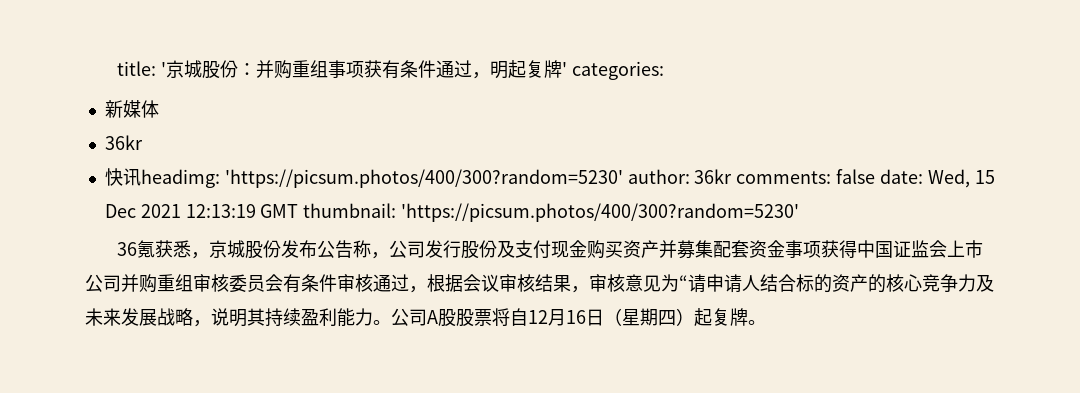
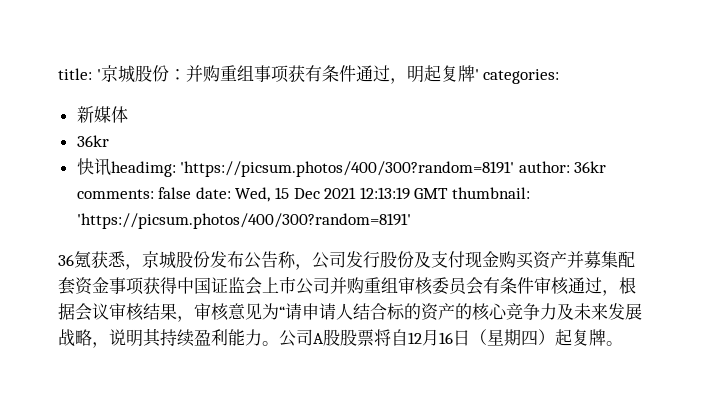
- 快讯headimg: 'https://picsum.photos/400/300?random=5230' author: 36kr comments: false date: Wed, 15 Dec 2021 12:13:19 GMT thumbnail: 'https://picsum.photos/400/300?random=5230'
+ 快讯headimg: 'https://picsum.photos/400/300?random=8191' author: 36kr comments: false date: Wed, 15 Dec 2021 12:13:19 GMT thumbnail: 'https://picsum.photos/400/300?random=8191'

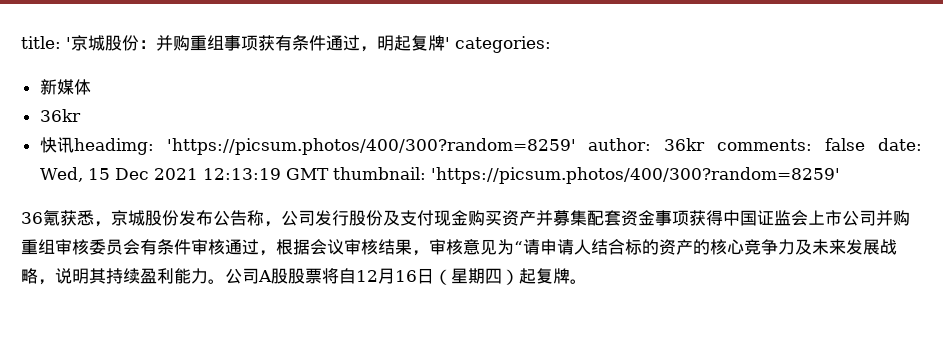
- 快讯headimg: 'https://picsum.photos/400/300?random=8191' author: 36kr comments: false date: Wed, 15 Dec 2021 12:13:19 GMT thumbnail: 'https://picsum.photos/400/300?random=8191'
+ 快讯headimg: 'https://picsum.photos/400/300?random=8259' author: 36kr comments: false date: Wed, 15 Dec 2021 12:13:19 GMT thumbnail: 'https://picsum.photos/400/300?random=8259'

